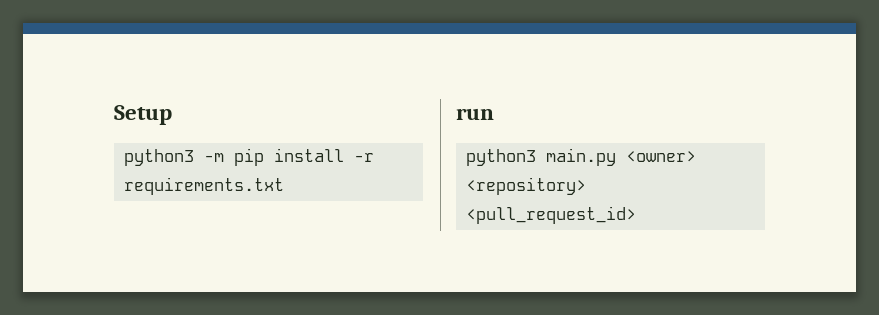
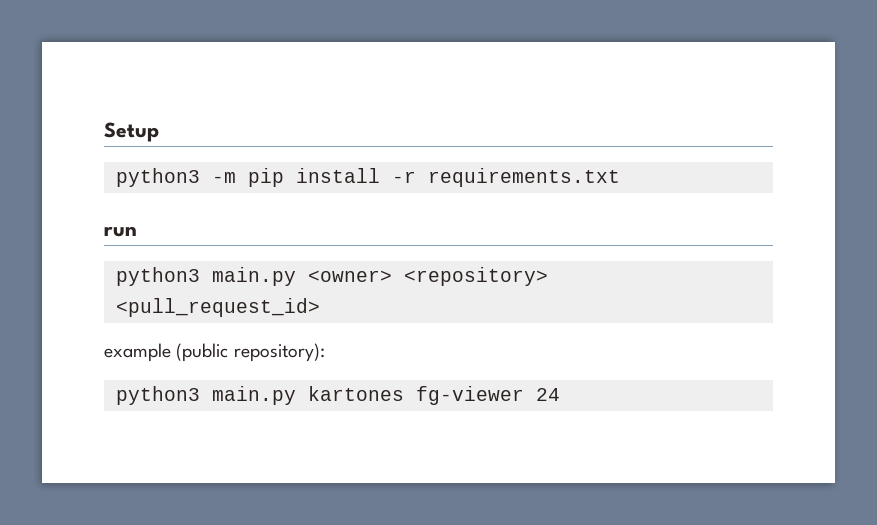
+ example (public repository):
+ python3 main.py kartones fg-viewer 24

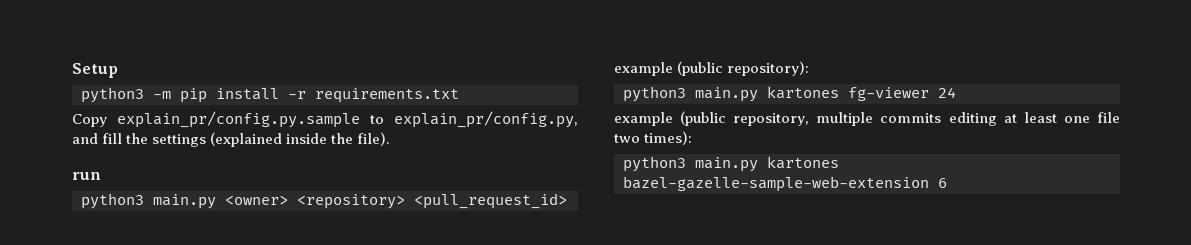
+ Copy explain_pr/config.py.sample to explain_pr/config.py, and fill the settings (explained inside the file).
+ example (public repository, multiple commits editing at least one file two times):
+ python3 main.py kartones bazel-gazelle-sample-web-extension 6

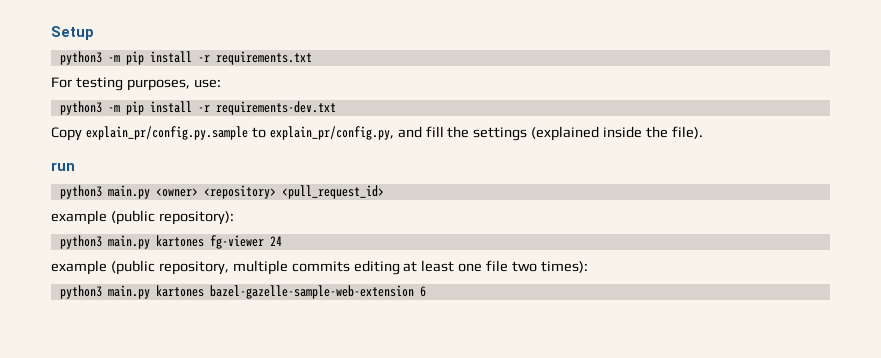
+ For testing purposes, use:
+ python3 -m pip install -r requirements-dev.txt

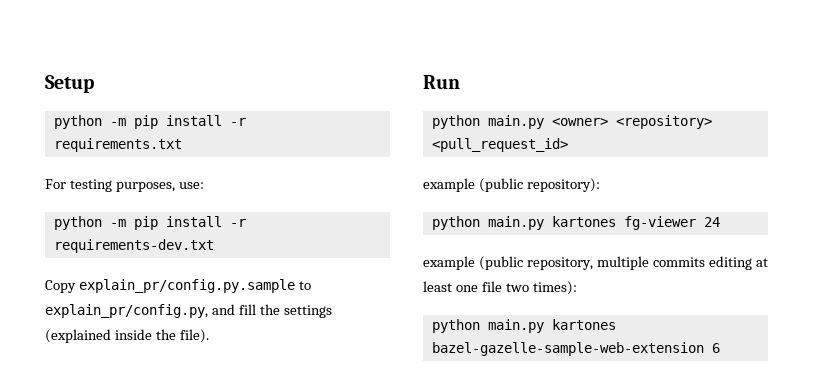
- python3 -m pip install -r requirements.txt
+ python -m pip install -r requirements.txt
- python3 -m pip install -r requirements-dev.txt
+ python -m pip install -r requirements-dev.txt
- run
- python3 main.py <owner> <repository> <pull_request_id>
+ Run
+ python main.py <owner> <repository> <pull_request_id>
- python3 main.py kartones fg-viewer 24
+ python main.py kartones fg-viewer 24
- python3 main.py kartones bazel-gazelle-sample-web-extension 6
+ python main.py kartones bazel-gazelle-sample-web-extension 6

